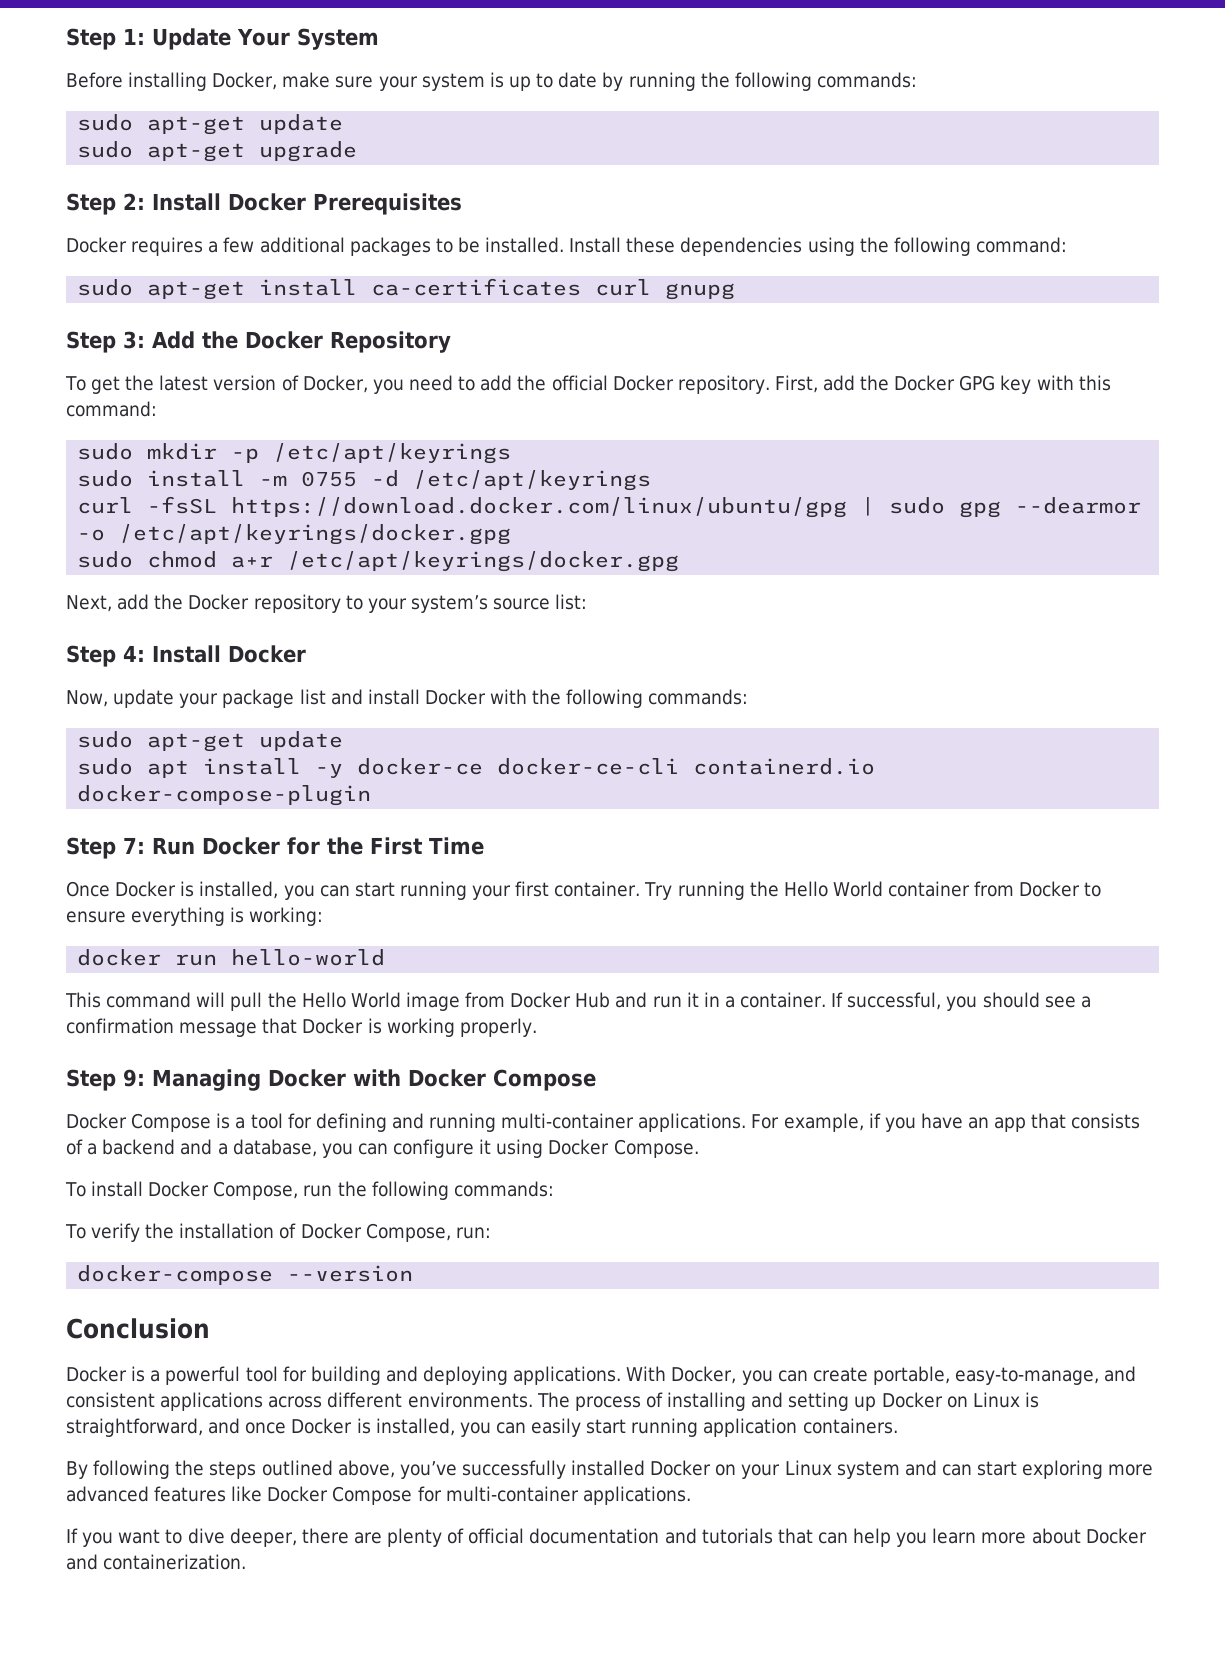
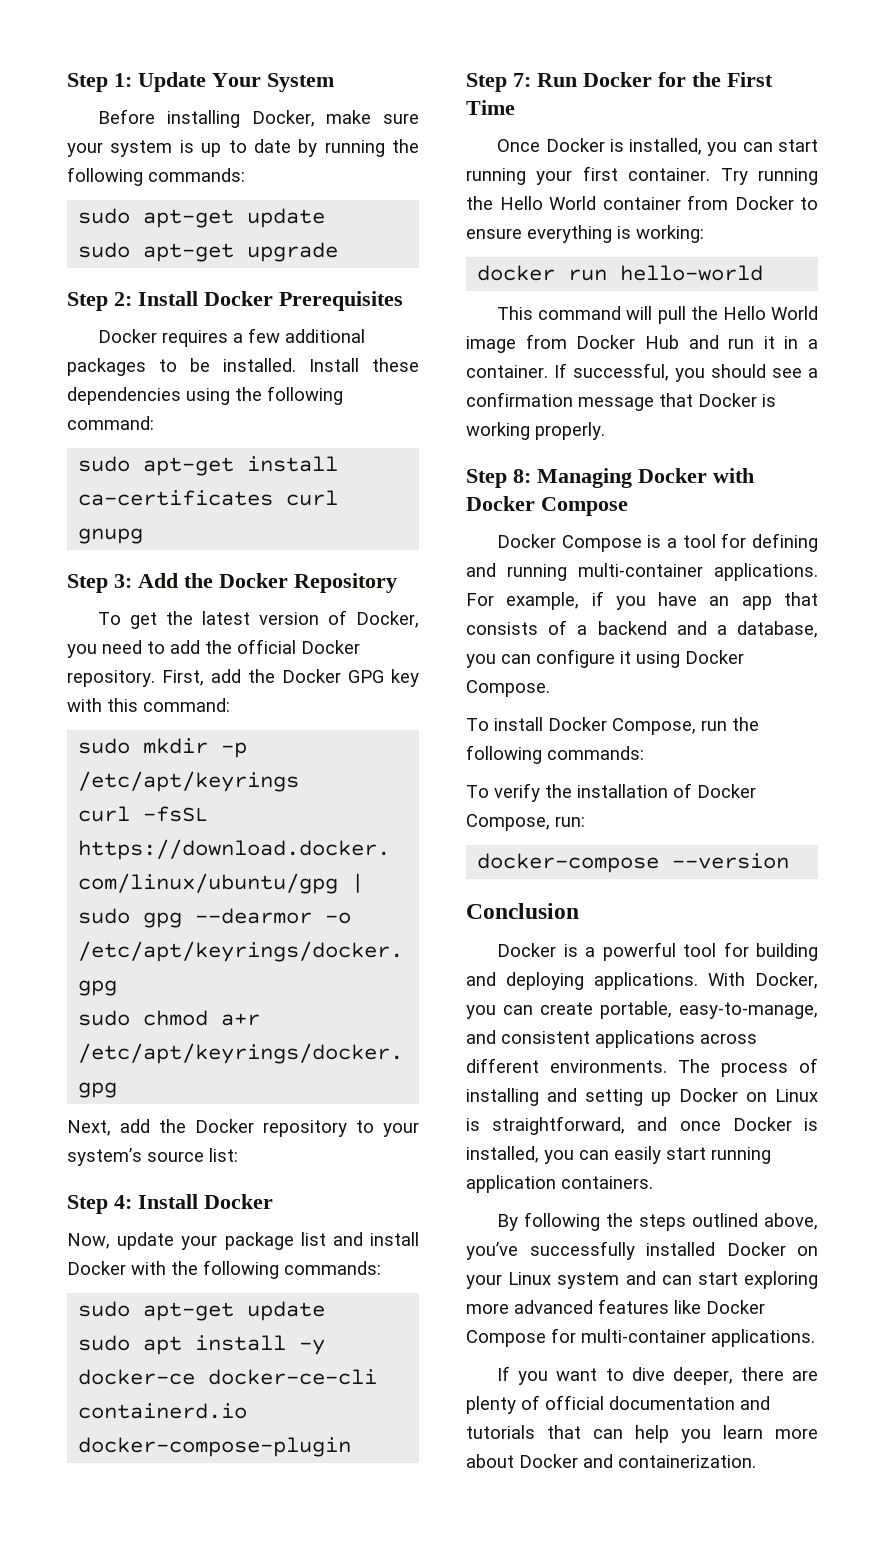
- sudo install -m 0755 -d /etc/apt/keyrings
- Step 9: Managing Docker with Docker Compose
+ Step 8: Managing Docker with Docker Compose

